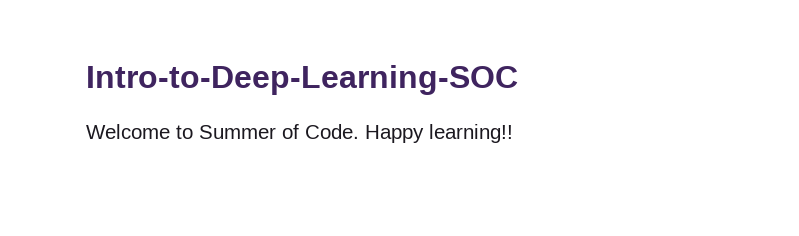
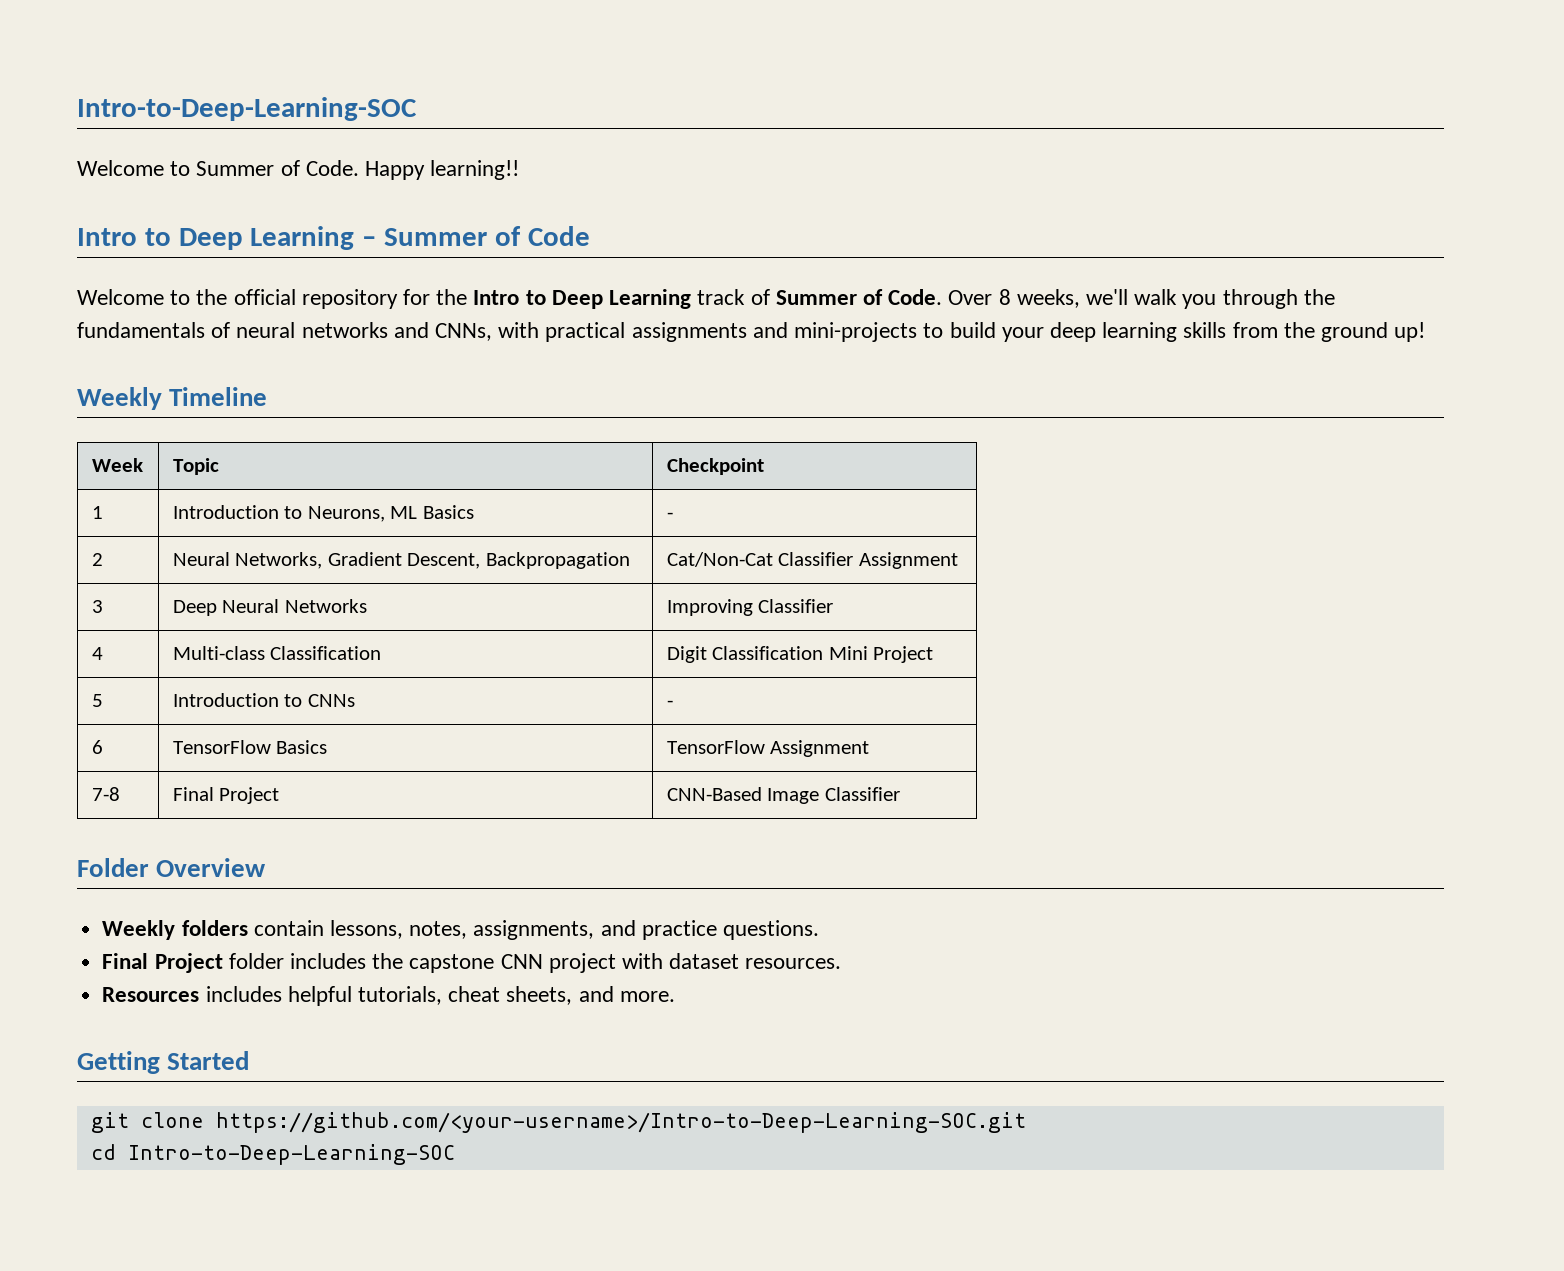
+ Intro to Deep Learning – Summer of Code
+ Welcome to the official repository for the Intro to Deep Learning track of Summer of Code. Over 8 weeks, we'll walk you through the fundamentals of neural networks and CNNs, with practical assignments and mini-projects to build your deep learning skills from the ground up!
+ Weekly Timeline
+ Week | Topic | Checkpoint
+ 1 | Introduction to Neurons, ML Basics | -
+ 2 | Neural Networks, Gradient Descent, Backpropagation | Cat/Non-Cat Classifier Assignment
+ 3 | Deep Neural Networks | Improving Classifier
+ 4 | Multi-class Classification | Digit Classification Mini Project
+ 5 | Introduction to CNNs | -
+ 6 | TensorFlow Basics | TensorFlow Assignment
+ 7-8 | Final Project | CNN-Based Image Classifier
+ Folder Overview
+ Weekly folders contain lessons, notes, assignments, and practice questions.
+ Final Project folder includes the capstone CNN project with dataset resources.
+ Resources includes helpful tutorials, cheat sheets, and more.
+ Getting Started
+ git clone https://github.com/<your-username>/Intro-to-Deep-Learning-SOC.git
+ cd Intro-to-Deep-Learning-SOC

